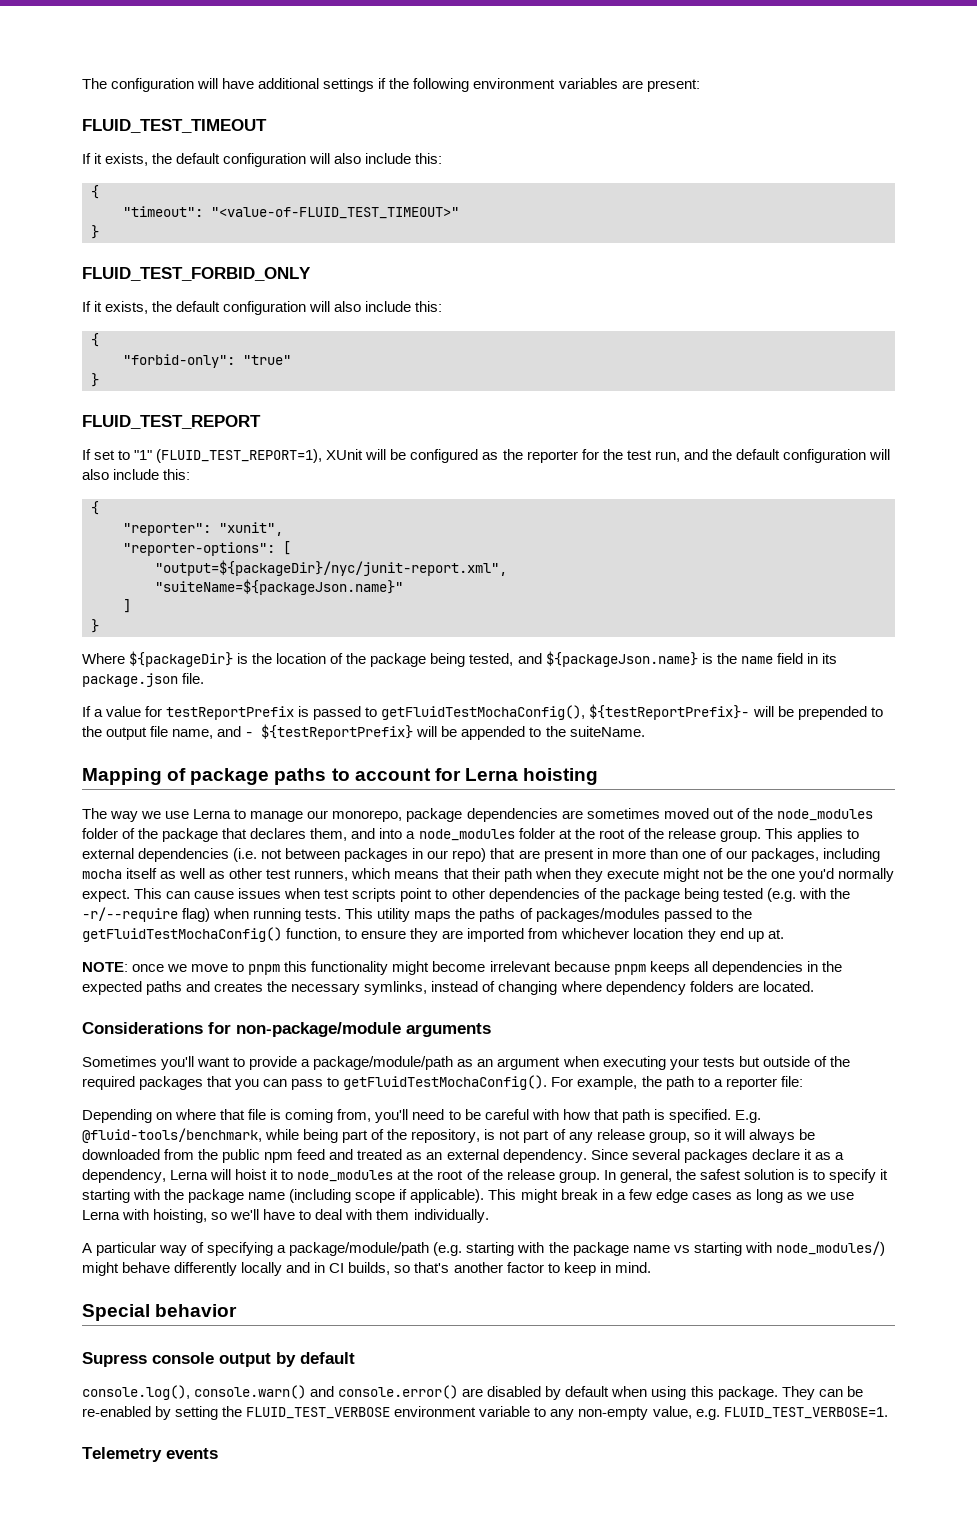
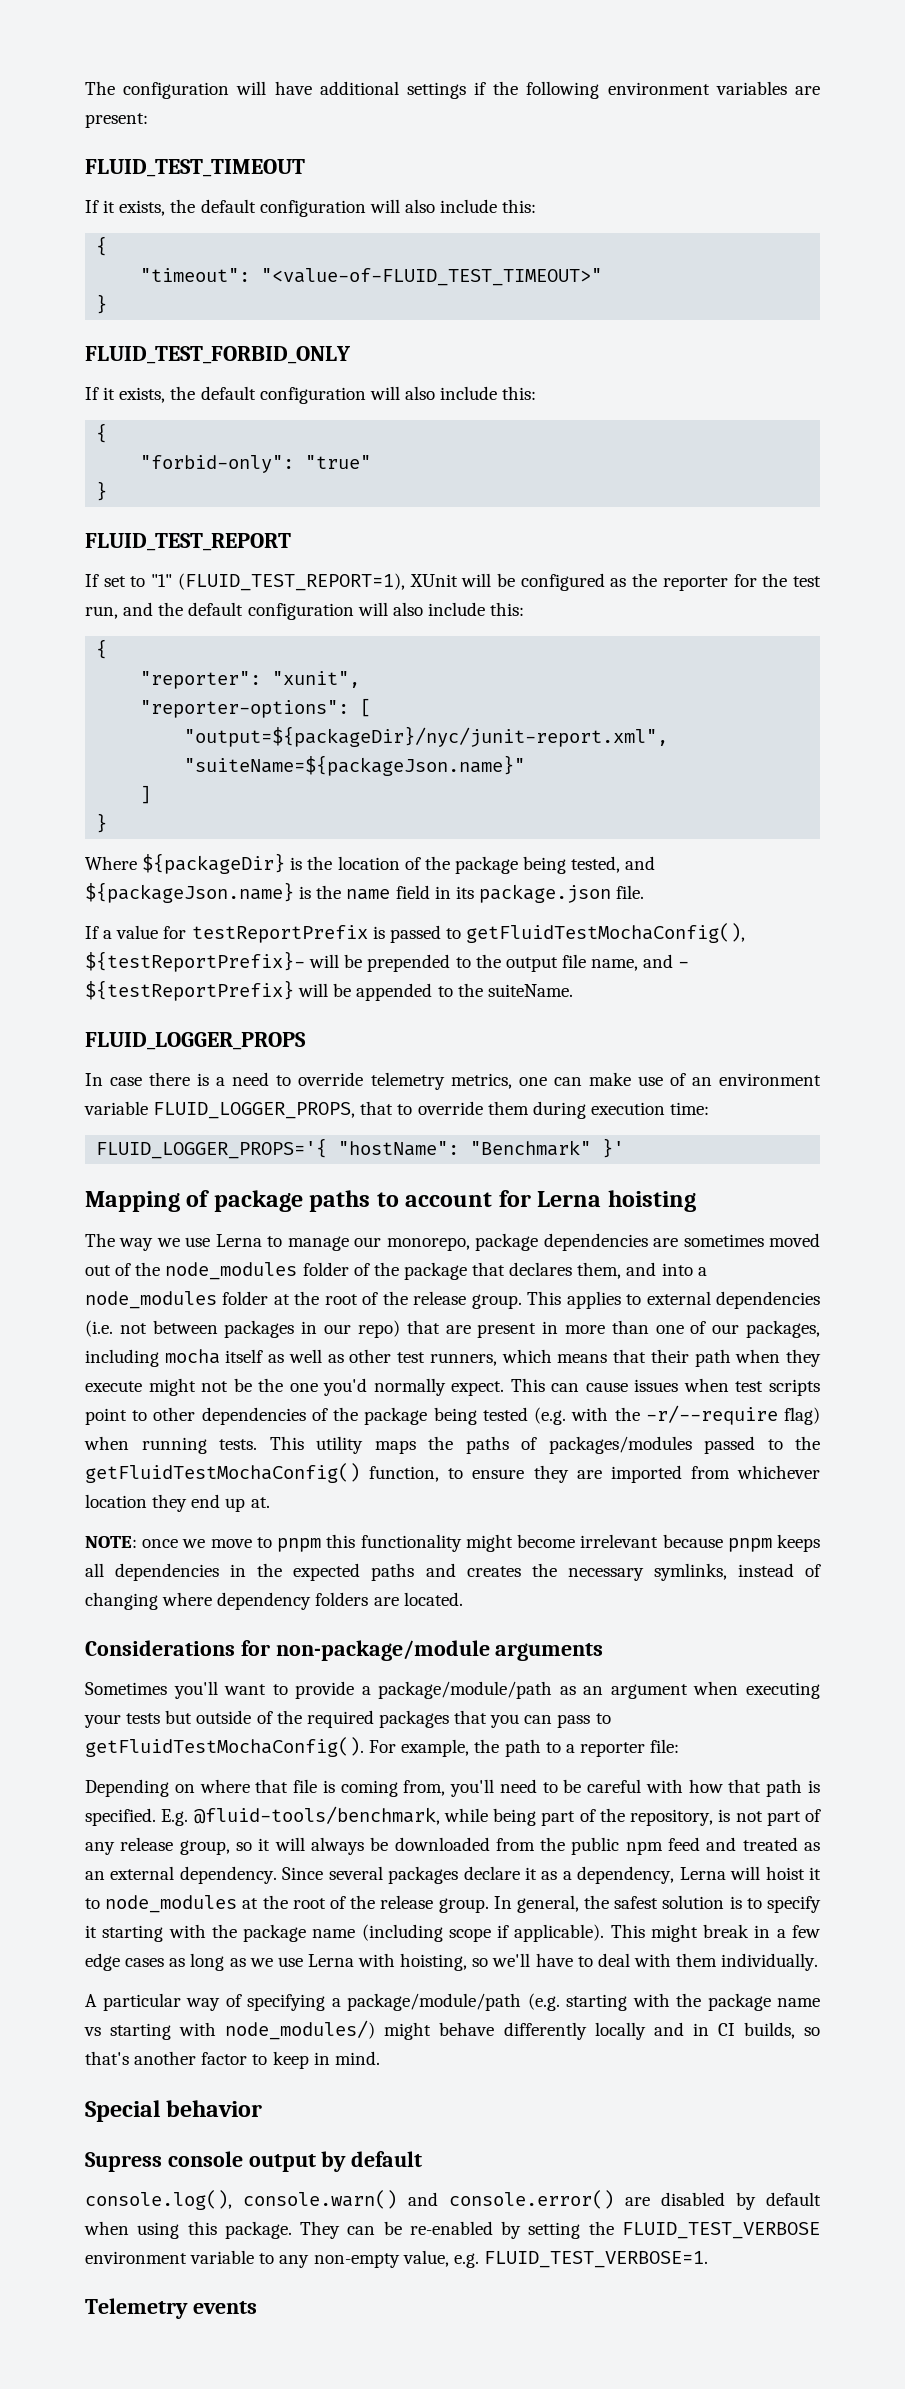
+ FLUID_LOGGER_PROPS
+ In case there is a need to override telemetry metrics, one can make use of an environment variable FLUID_LOGGER_PROPS, that to override them during execution time:
+ FLUID_LOGGER_PROPS='{ "hostName": "Benchmark" }'

